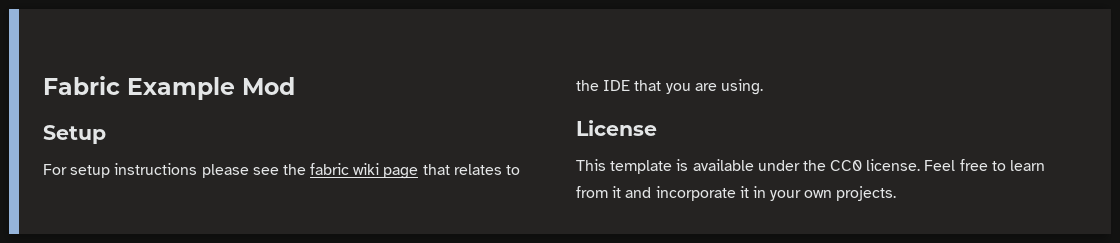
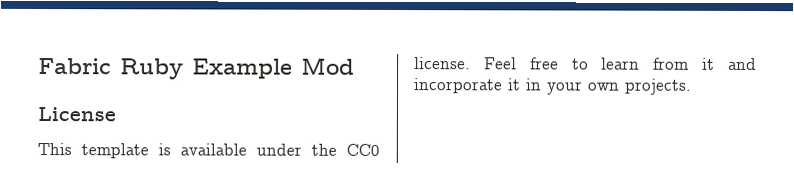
- Fabric Example Mod
+ Fabric Ruby Example Mod
- Setup
- For setup instructions please see the fabric wiki page that relates to the IDE that you are using.

